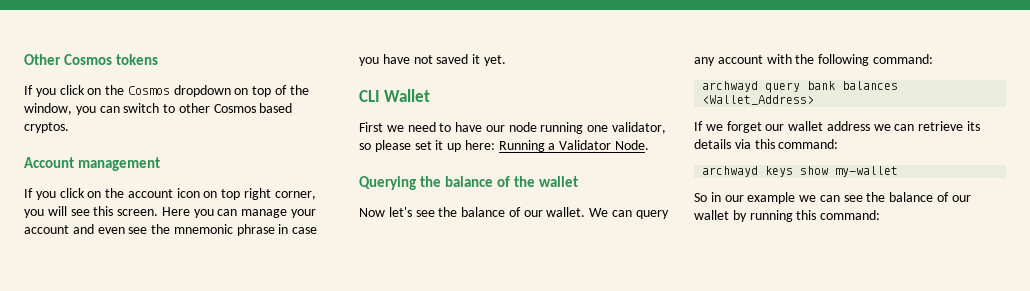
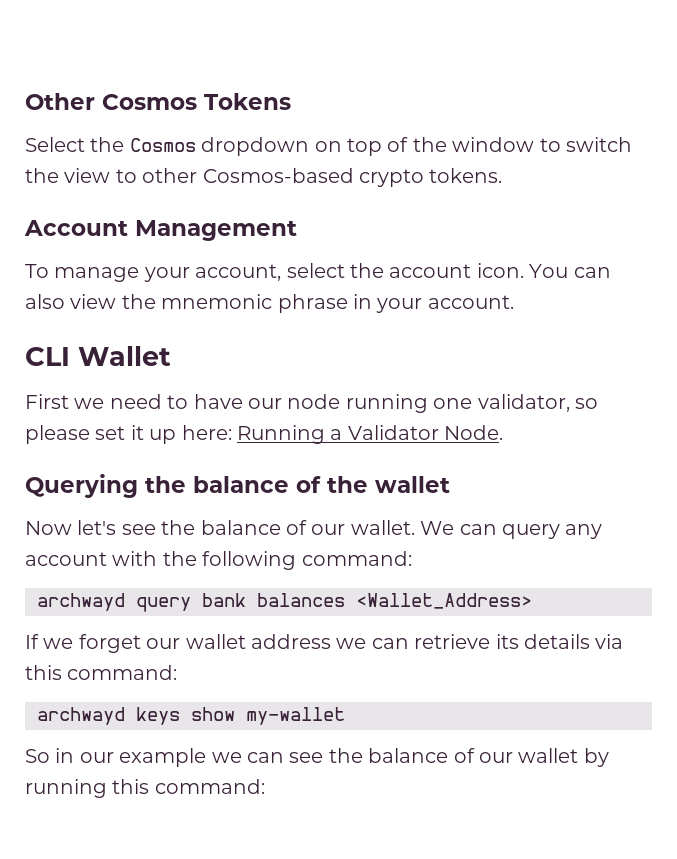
- Other Cosmos tokens
- If you click on the Cosmos dropdown on top of the window, you can switch to other Cosmos based cryptos.
- Account management
- If you click on the account icon on top right corner, you will see this screen. Here you can manage your account and even see the mnemonic phrase in case you have not saved it yet.
+ Other Cosmos Tokens
+ Select the Cosmos dropdown on top of the window to switch the view to other Cosmos-based crypto tokens.
+ Account Management
+ To manage your account, select the account icon. You can also view the mnemonic phrase in your account.

